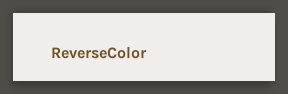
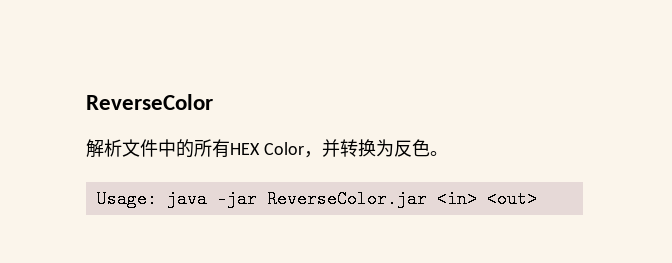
+ 解析文件中的所有HEX Color，并转换为反色。
+ Usage: java -jar ReverseColor.jar <in> <out>

